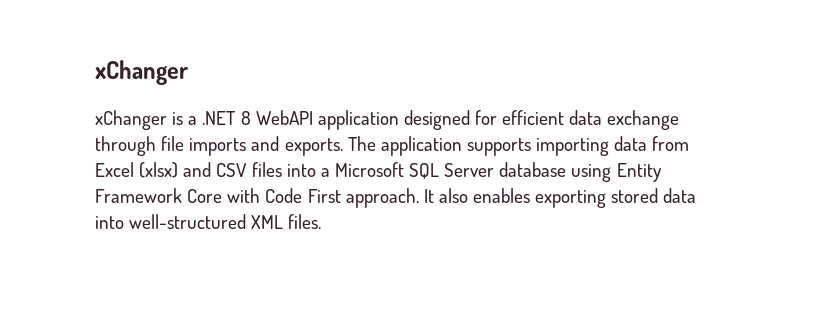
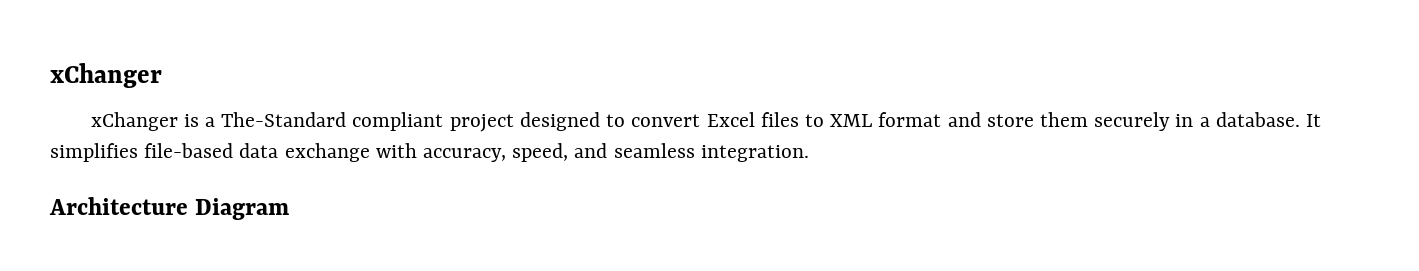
- xChanger is a .NET 8 WebAPI application designed for efficient data exchange through file imports and exports. The application supports importing data from Excel (xlsx) and CSV files into a Microsoft SQL Server database using Entity Framework Core with Code First approach. It also enables exporting stored data into well-structured XML files.
+ xChanger is a The-Standard compliant project designed to convert Excel files to XML format and store them securely in a database. It simplifies file-based data exchange with accuracy, speed, and seamless integration.
+ Architecture Diagram

